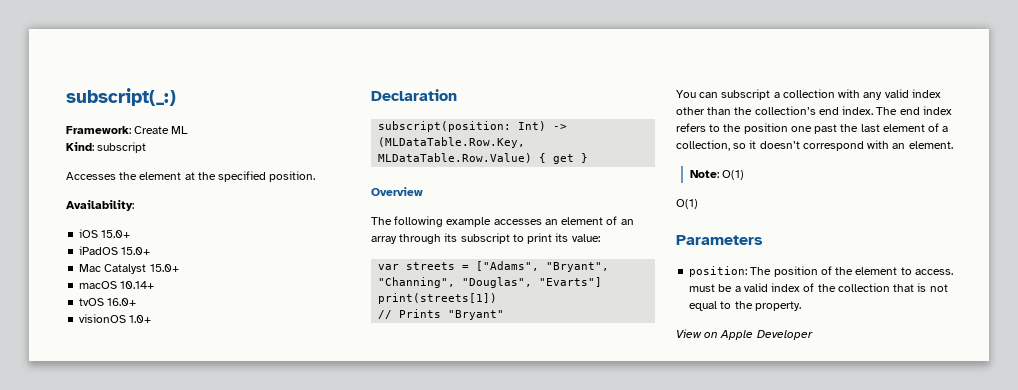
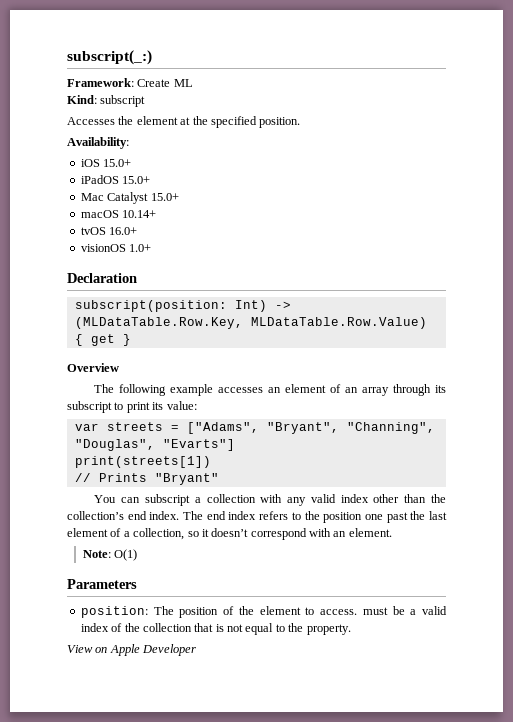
  Note: O(1)
- O(1)

